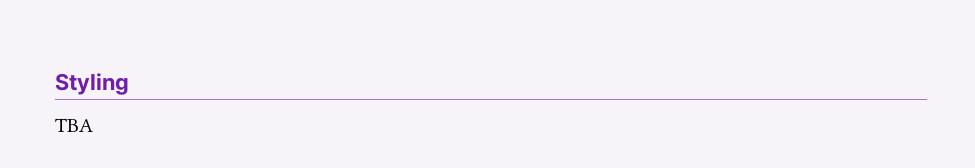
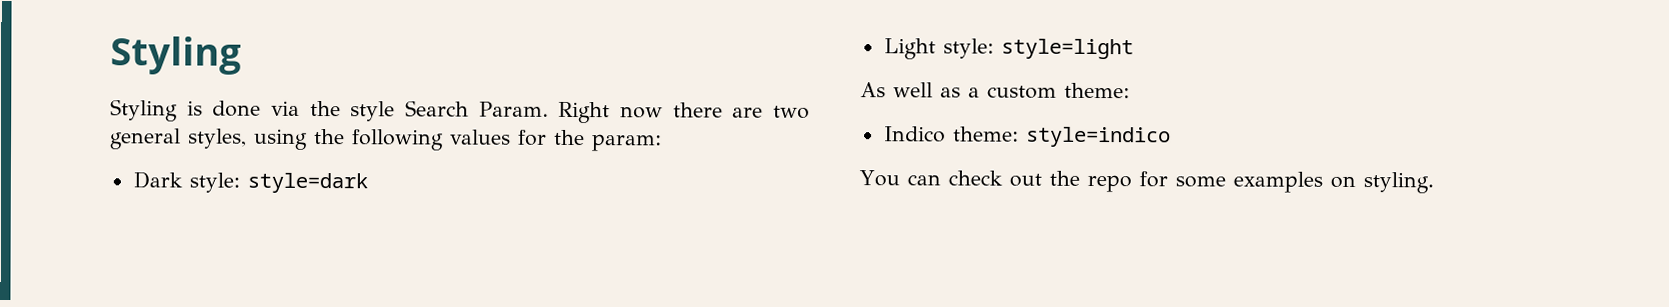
- TBA
+ Styling is done via the style Search Param. Right now there are two general styles, using the following values for the param:
+ Dark style: style=dark
+ Light style: style=light
+ As well as a custom theme:
+ Indico theme: style=indico
+ You can check out the repo for some examples on styling.

